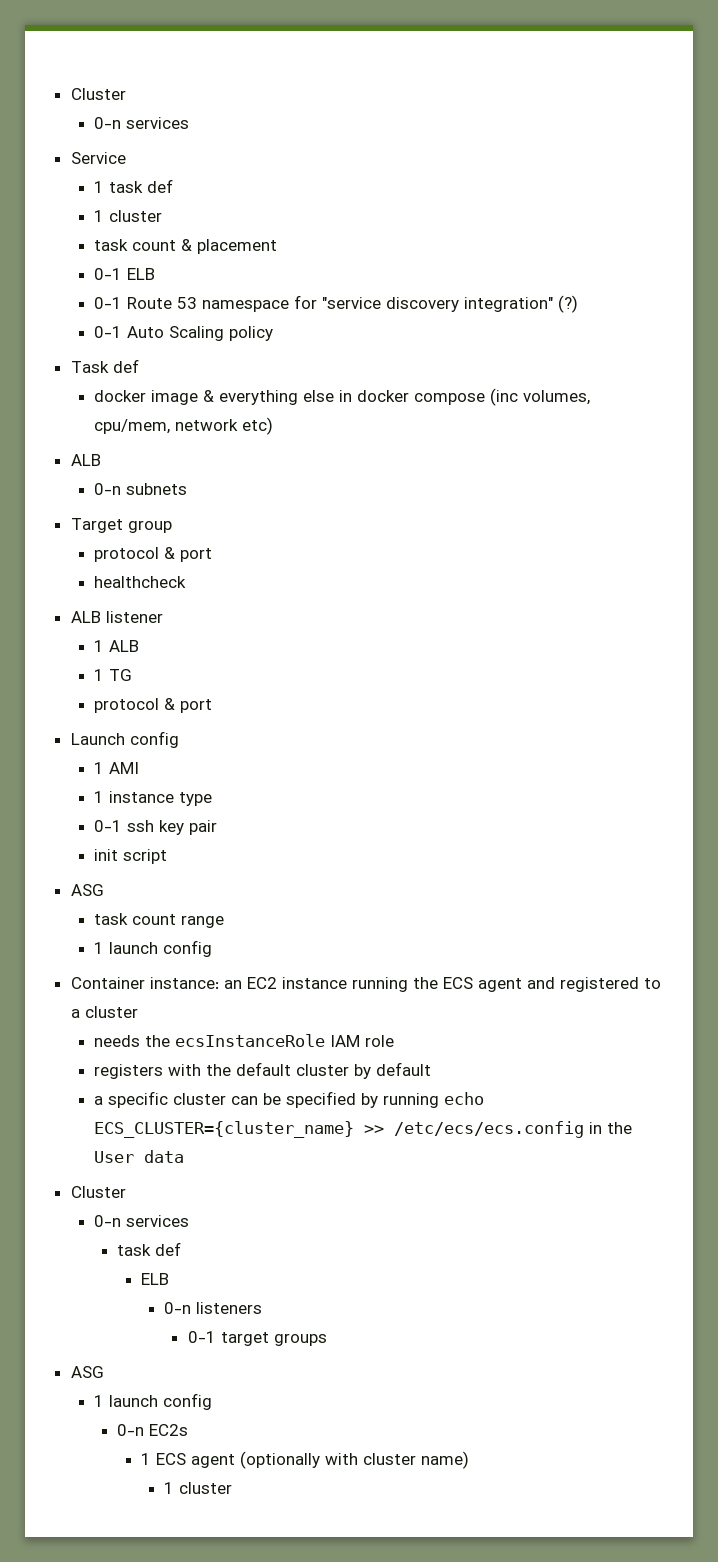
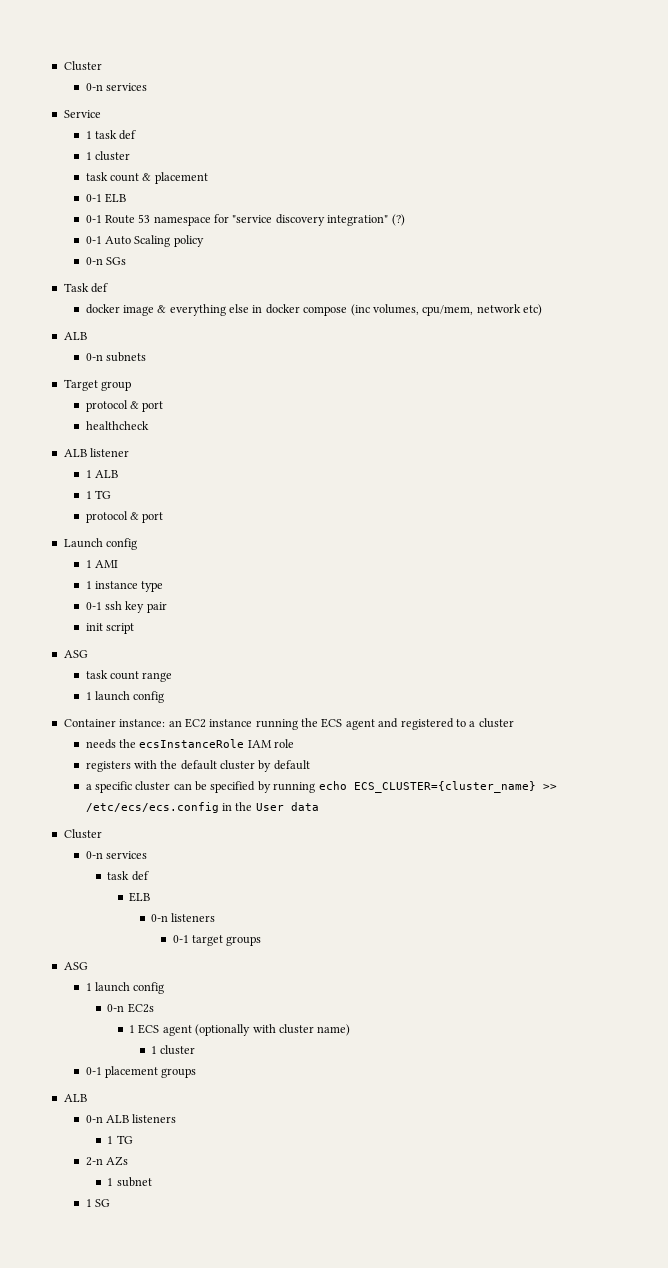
+ 0-n SGs
+ 0-1 placement groups
+ ALB
+ 0-n ALB listeners
+ 1 TG
+ 2-n AZs
+ 1 subnet
+ 1 SG

